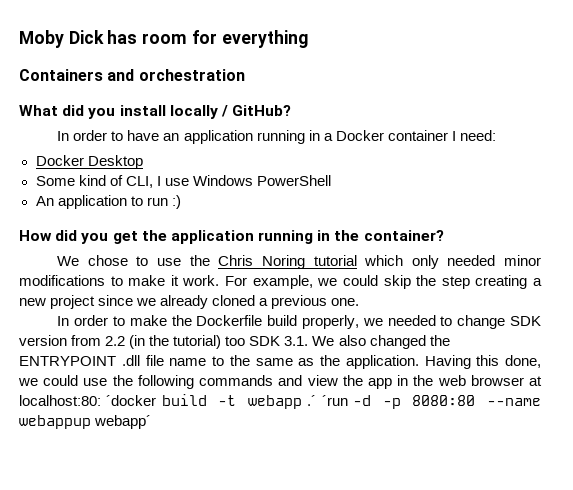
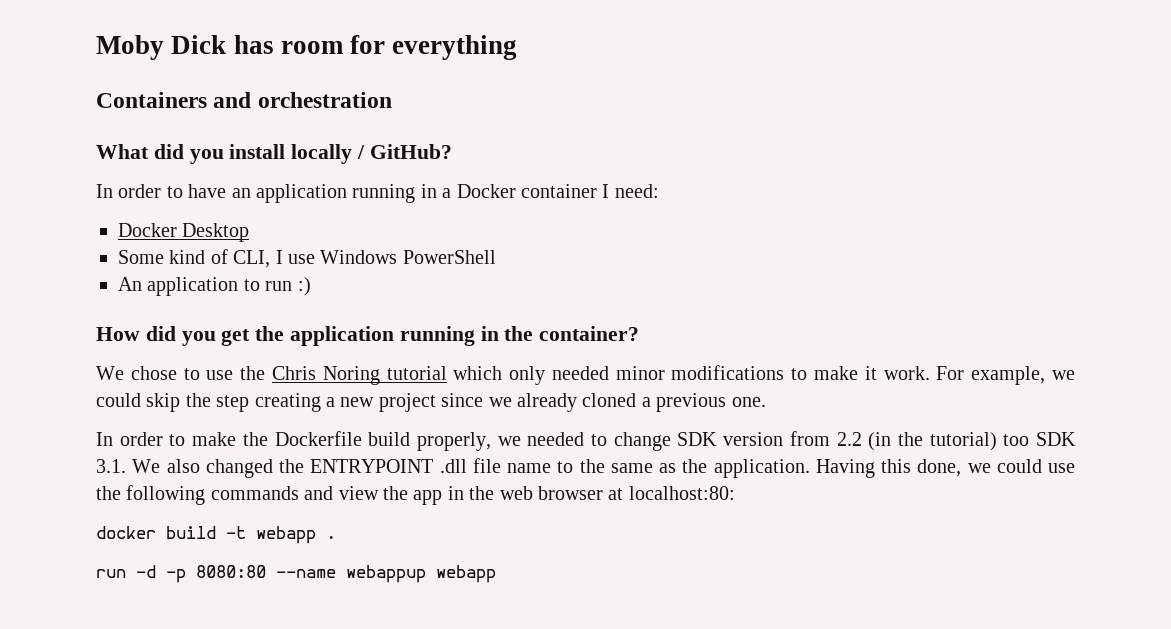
- Having this done, we could use the following commands and view the app in the web browser at localhost:80: ´docker build -t webapp .´ ´run -d -p 8080:80 --name webappup webapp´
+ Having this done, we could use the following commands and view the app in the web browser at localhost:80:
+ docker build -t webapp .
+ run -d -p 8080:80 --name webappup webapp

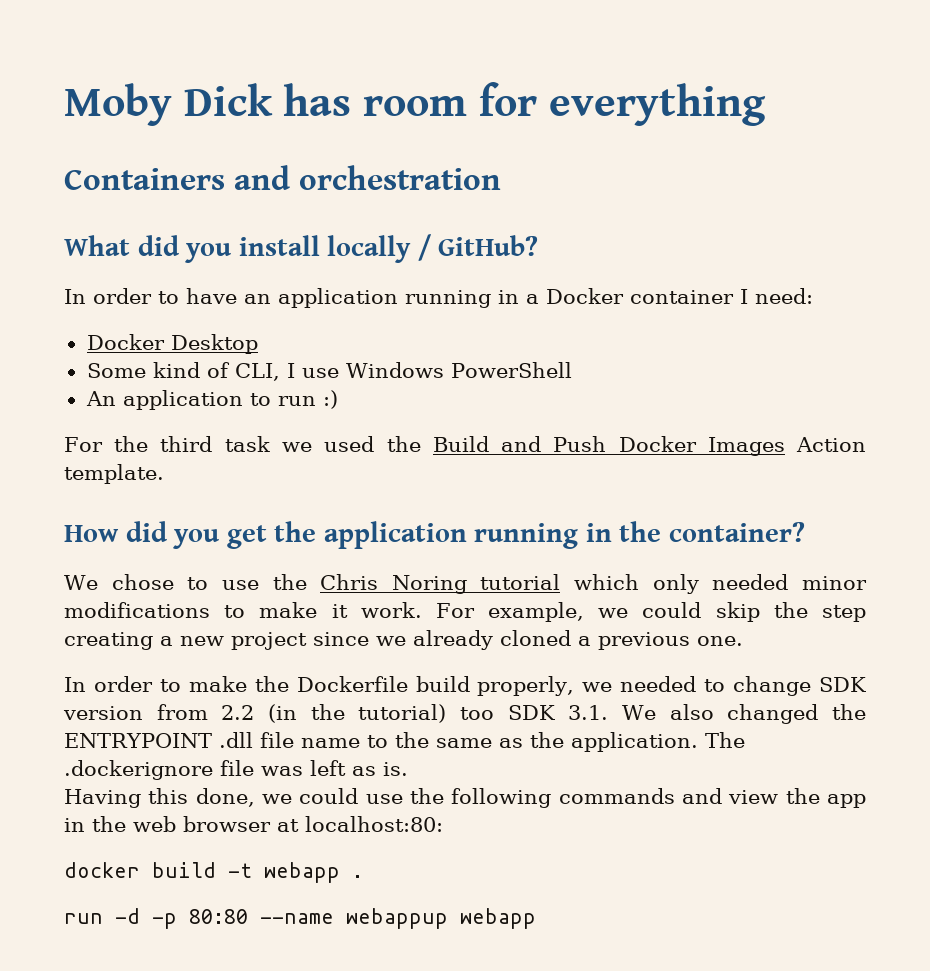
+ For the third task we used the Build and Push Docker Images Action template.
- In order to make the Dockerfile build properly, we needed to change SDK version from 2.2 (in the tutorial) too SDK 3.1. We also changed the ENTRYPOINT .dll file name to the same as the application. Having this done, we could use the following commands and view the app in the web browser at localhost:80:
+ In order to make the Dockerfile build properly, we needed to change SDK version from 2.2 (in the tutorial) too SDK 3.1. We also changed the ENTRYPOINT .dll file name to the same as the application. The .dockerignore file was left as is.
+ Having this done, we could use the following commands and view the app in the web browser at localhost:80:
- run -d -p 8080:80 --name webappup webapp
+ run -d -p 80:80 --name webappup webapp

